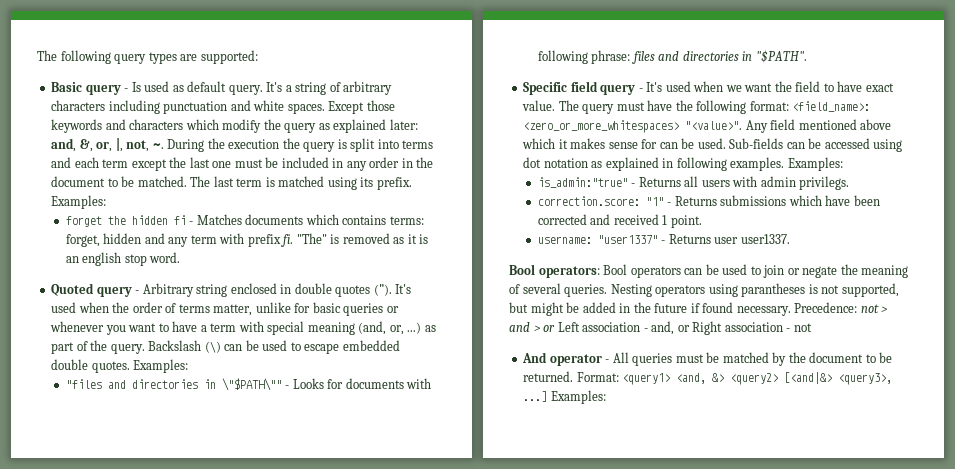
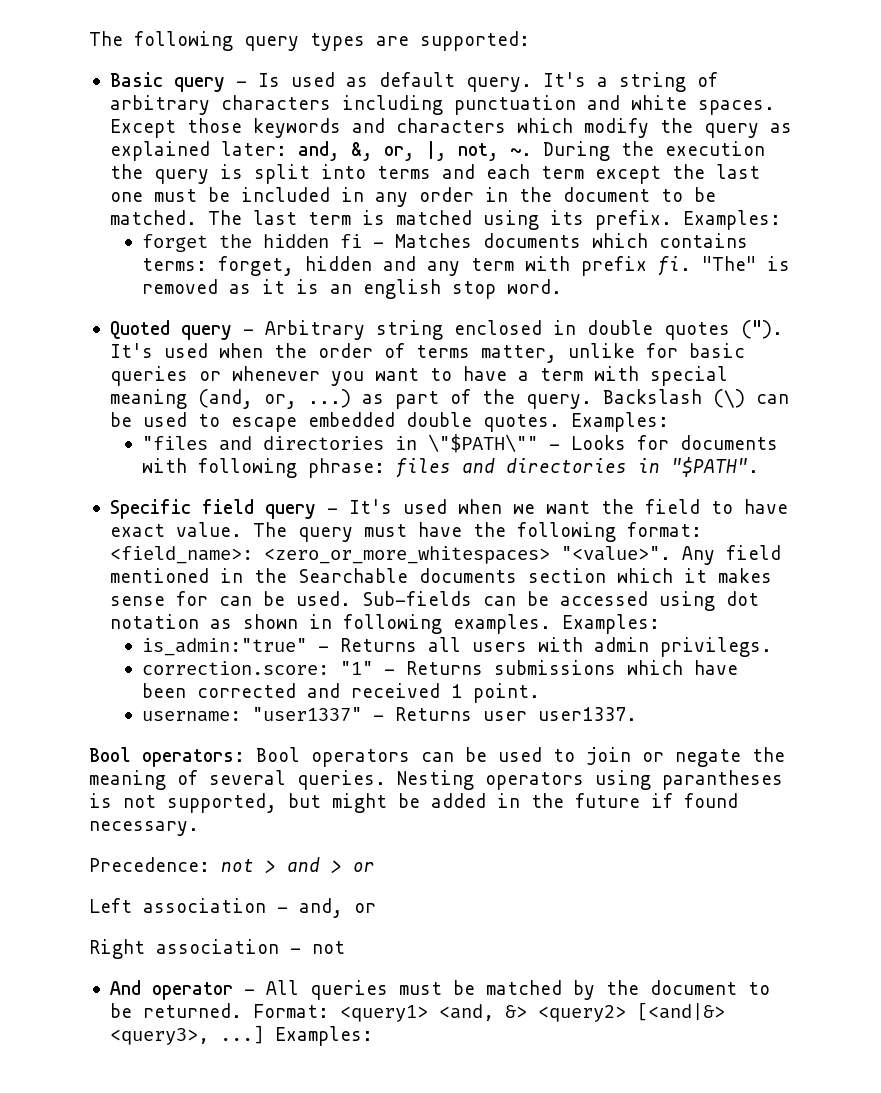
- Any field mentioned above which it makes sense for can be used.
+ Any field mentioned in the Searchable documents section which it makes sense for can be used.
- Sub-fields can be accessed using dot notation as explained in following examples.
+ Sub-fields can be accessed using dot notation as shown in following examples.
- Nesting operators using parantheses is not supported, but might be added in the future if found necessary. Precedence: not > and > or Left association - and, or Right association - not
+ Nesting operators using parantheses is not supported, but might be added in the future if found necessary.
+ Precedence: not > and > or
+ Left association - and, or
+ Right association - not

